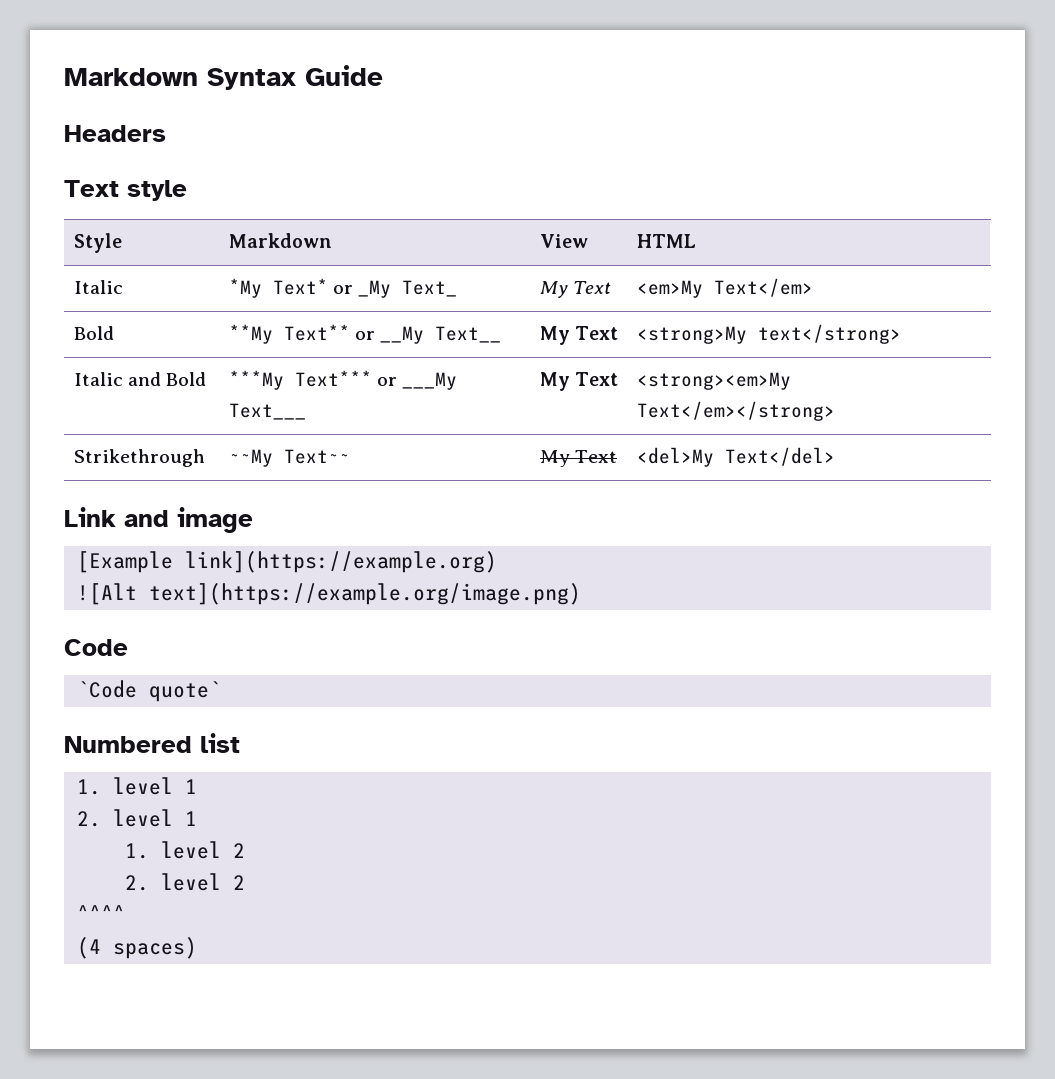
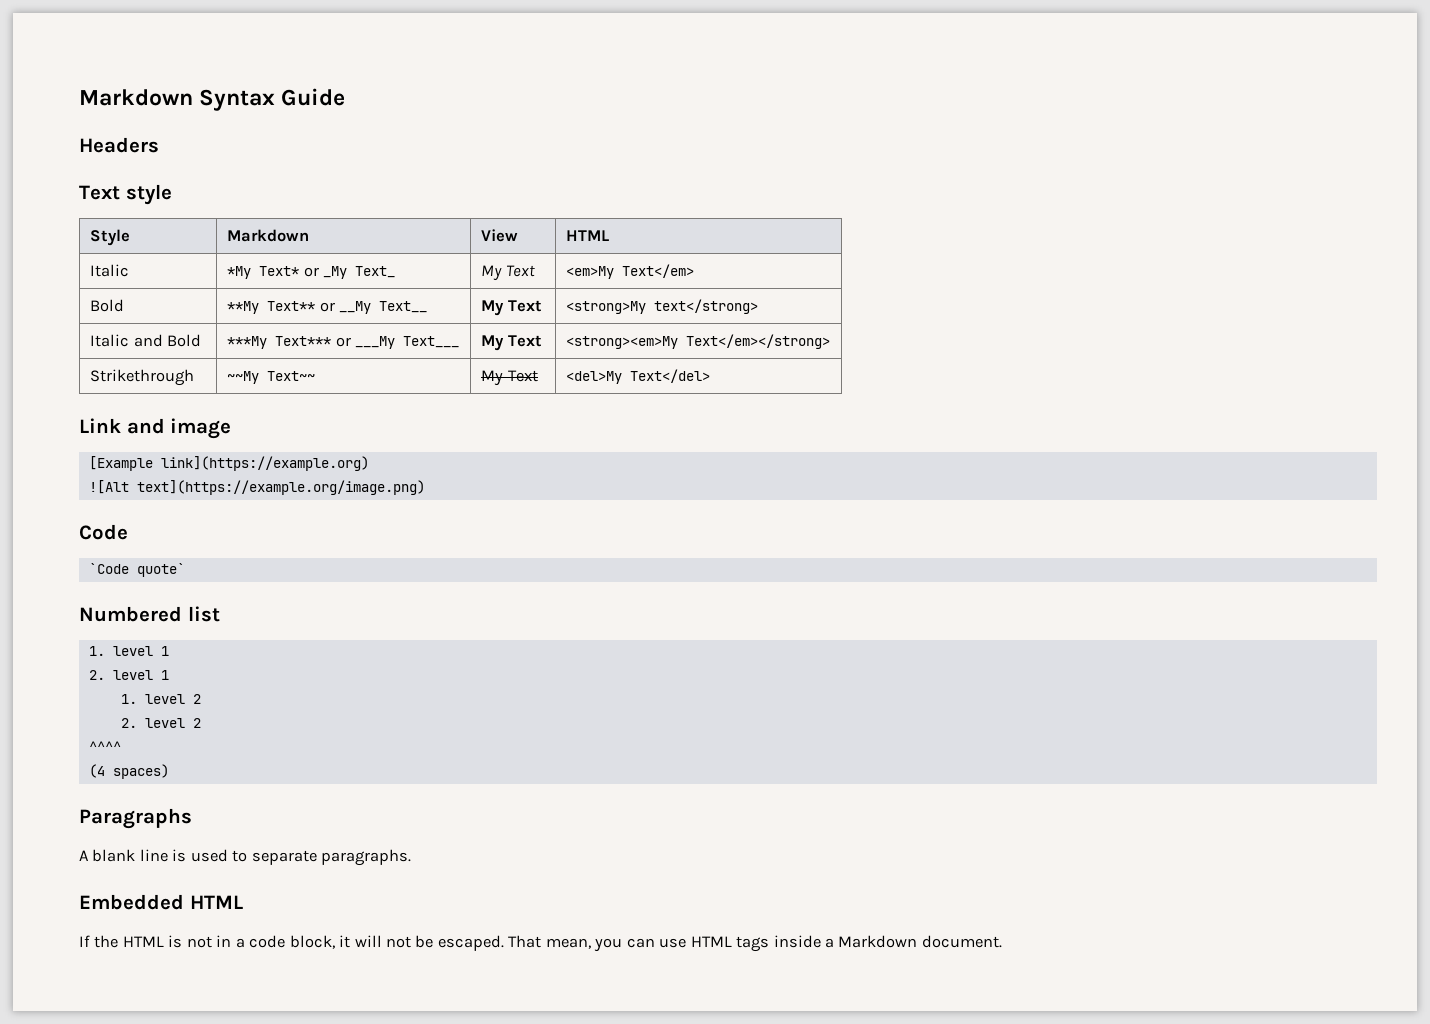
+ Paragraphs
+ A blank line is used to separate paragraphs.
+ Embedded HTML
+ If the HTML is not in a code block, it will not be escaped. That mean, you can use HTML tags inside a Markdown document.

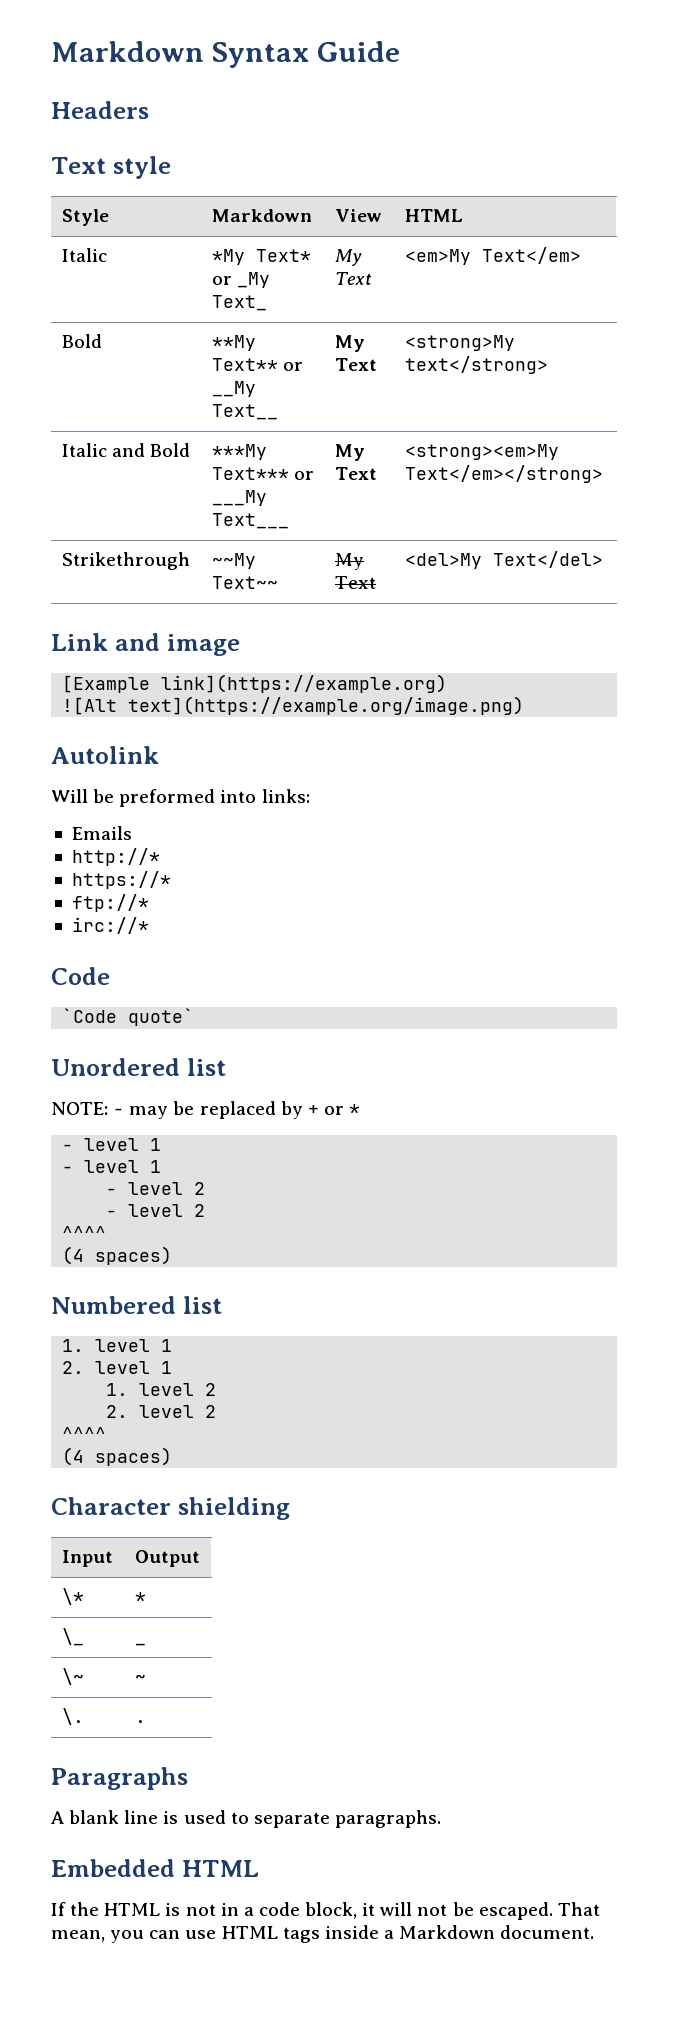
+ Autolink
+ Will be preformed into links:
+ Emails
+ http://*
+ https://*
+ ftp://*
+ irc://*
  Code
  `Code quote`
+ Unordered list
+ NOTE: - may be replaced by + or *
+ - level 1
+ - level 1
+ - level 2
+ - level 2
+ ^^^^
+ (4 spaces)
+ Character shielding
+ Input | Output
+ \* | *
+ \_ | _
+ \~ | ~
+ \. | .

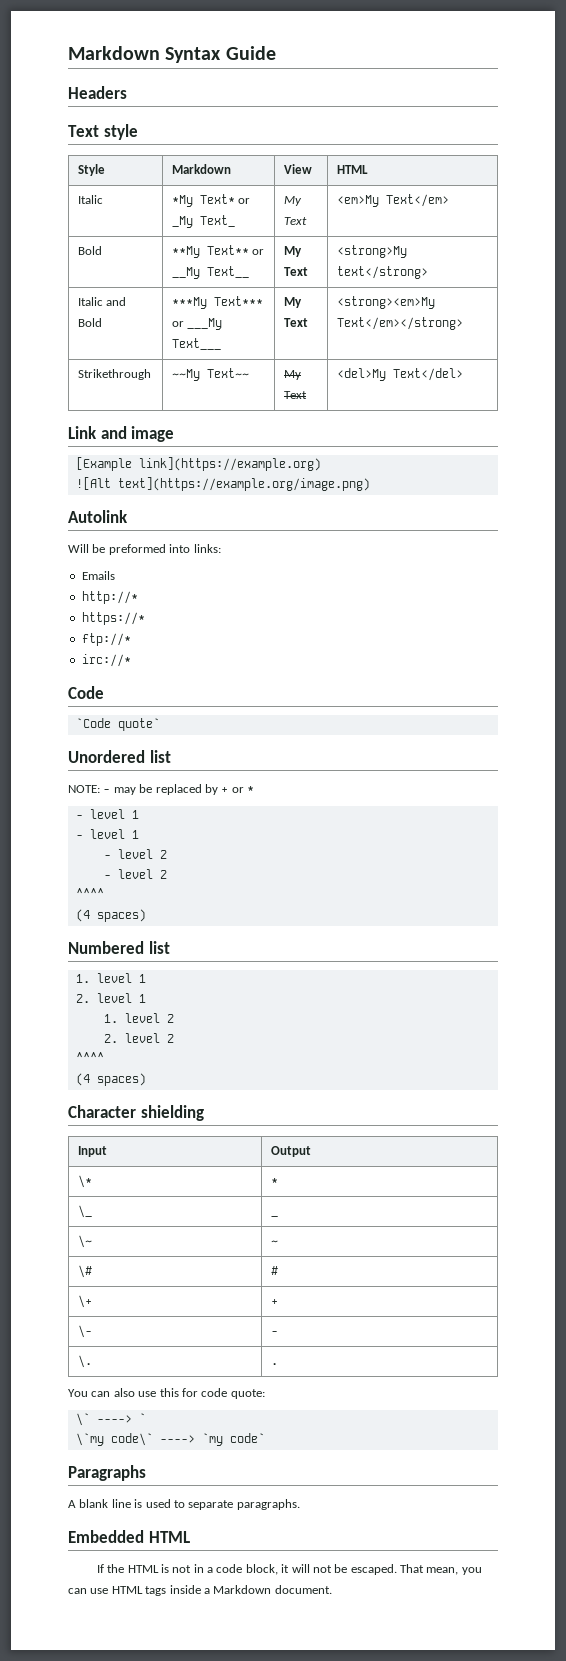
+ \# | #
+ \+ | +
+ \- | -
  \. | .
+ You can also use this for code quote:
+ \` ----> `
+ \`my code\` ----> `my code`

